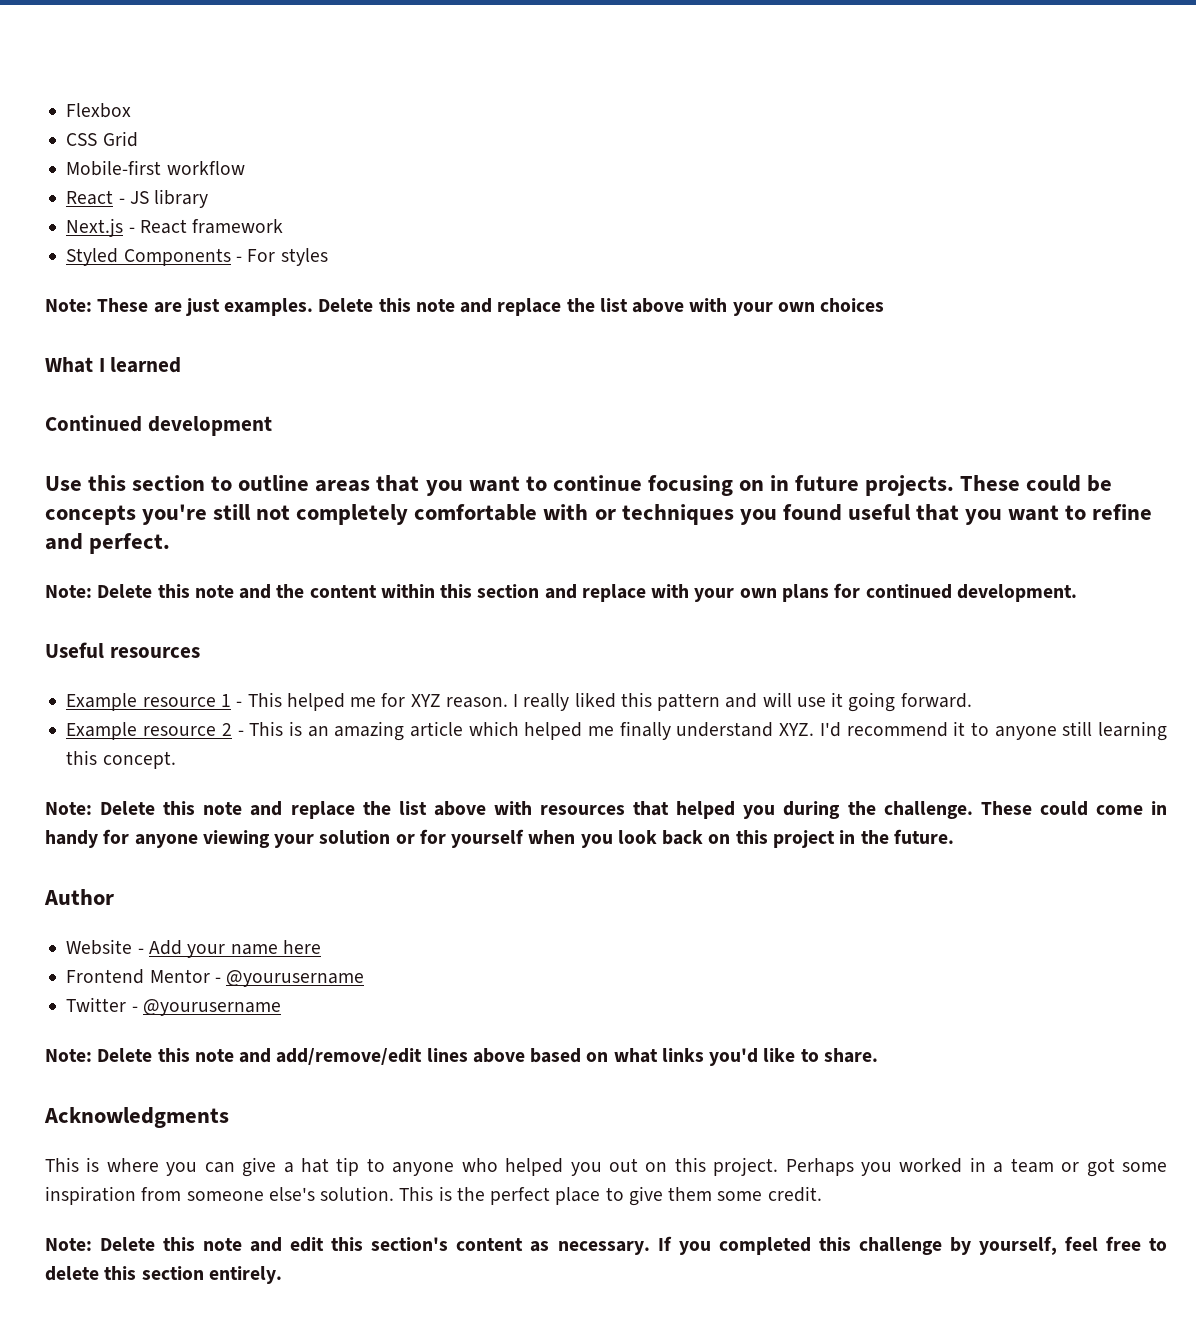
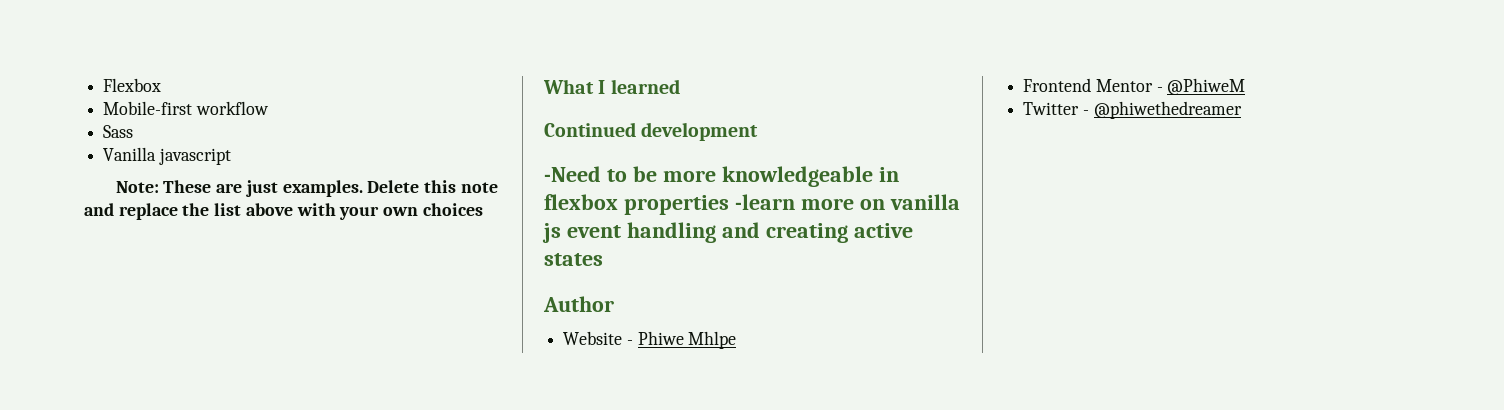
- CSS Grid
- React - JS library
- Next.js - React framework
- Styled Components - For styles
+ Sass
+ Vanilla javascript
- Use this section to outline areas that you want to continue focusing on in future projects. These could be concepts you're still not completely comfortable with or techniques you found useful that you want to refine and perfect.
- Note: Delete this note and the content within this section and replace with your own plans for continued development.
- Useful resources
- Example resource 1 - This helped me for XYZ reason. I really liked this pattern and will use it going forward.
- Example resource 2 - This is an amazing article which helped me finally understand XYZ. I'd recommend it to anyone still learning this concept.
- Note: Delete this note and replace the list above with resources that helped you during the challenge. These could come in handy for anyone viewing your solution or for yourself when you look back on this project in the future.
+ -Need to be more knowledgeable in flexbox properties -learn more on vanilla js event handling and creating active states
- Website - Add your name here
+ Website - Phiwe Mhlpe
- Frontend Mentor - @yourusername
+ Frontend Mentor - @PhiweM
- Twitter - @yourusername
- Note: Delete this note and add/remove/edit lines above based on what links you'd like to share.
- Acknowledgments
- This is where you can give a hat tip to anyone who helped you out on this project. Perhaps you worked in a team or got some inspiration from someone else's solution. This is the perfect place to give them some credit.
- Note: Delete this note and edit this section's content as necessary. If you completed this challenge by yourself, feel free to delete this section entirely.
+ Twitter - @phiwethedreamer

